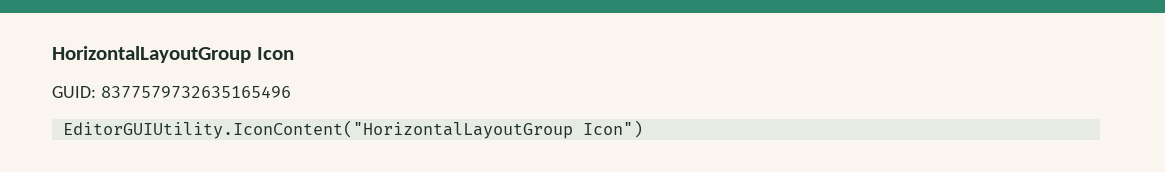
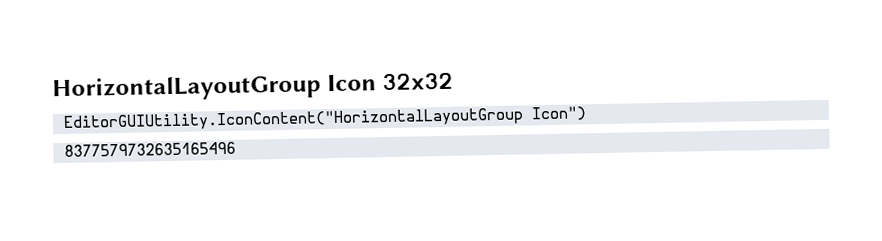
- HorizontalLayoutGroup Icon
- GUID: 8377579732635165496
+ HorizontalLayoutGroup Icon 32x32
+ 8377579732635165496

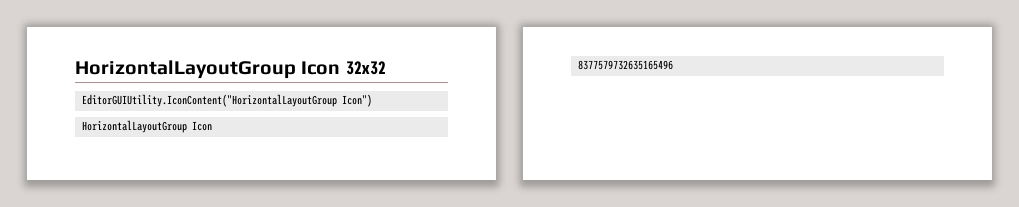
  EditorGUIUtility.IconContent("HorizontalLayoutGroup Icon")
+ HorizontalLayoutGroup Icon

